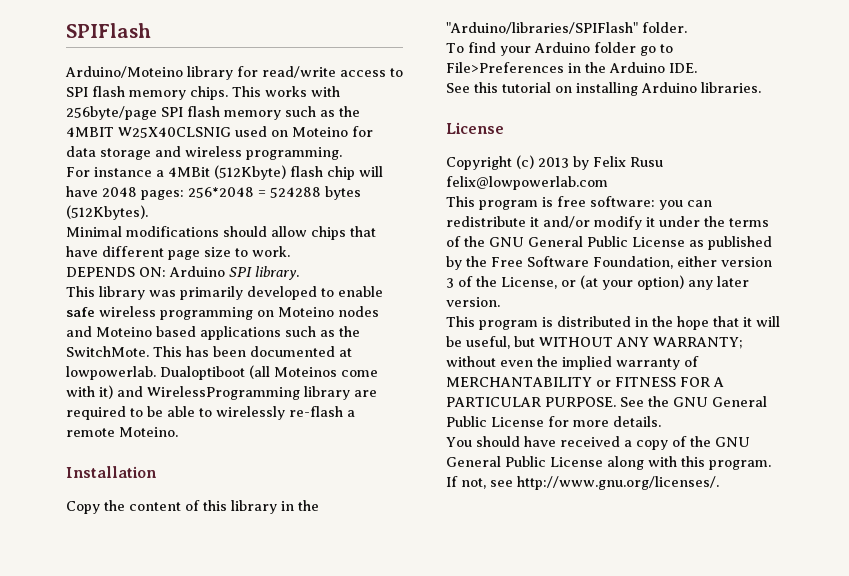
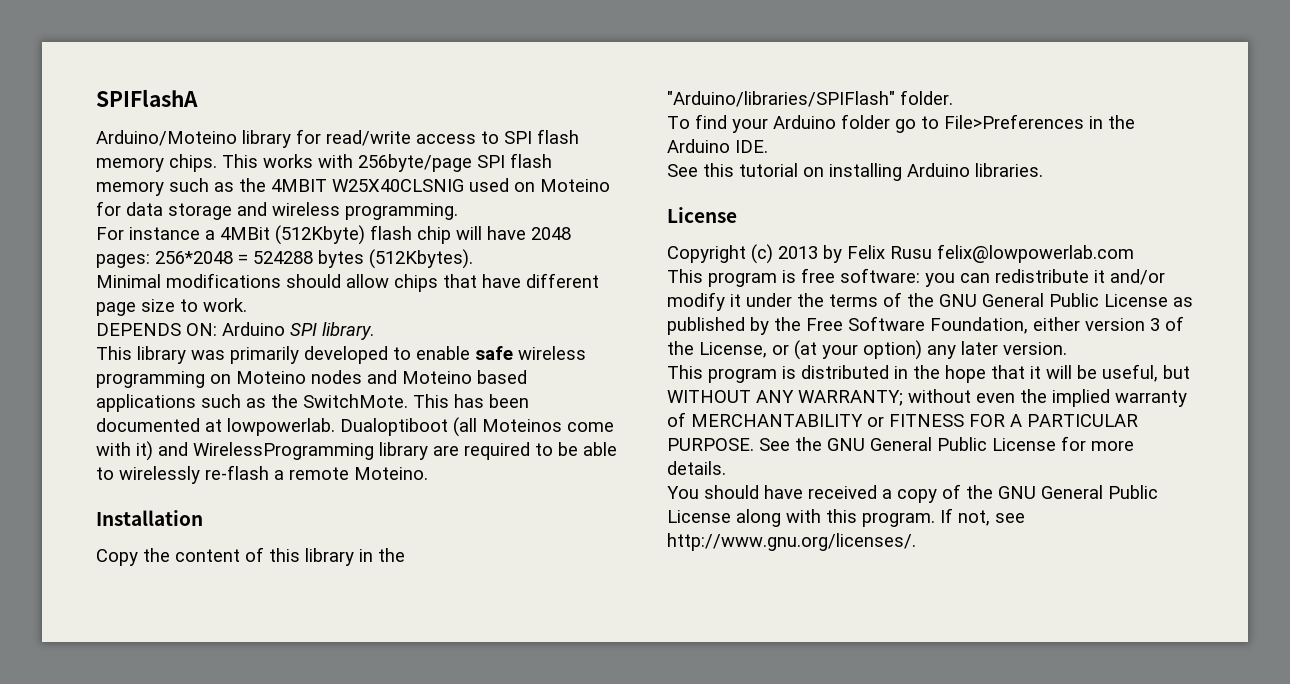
- SPIFlash
+ SPIFlashA

